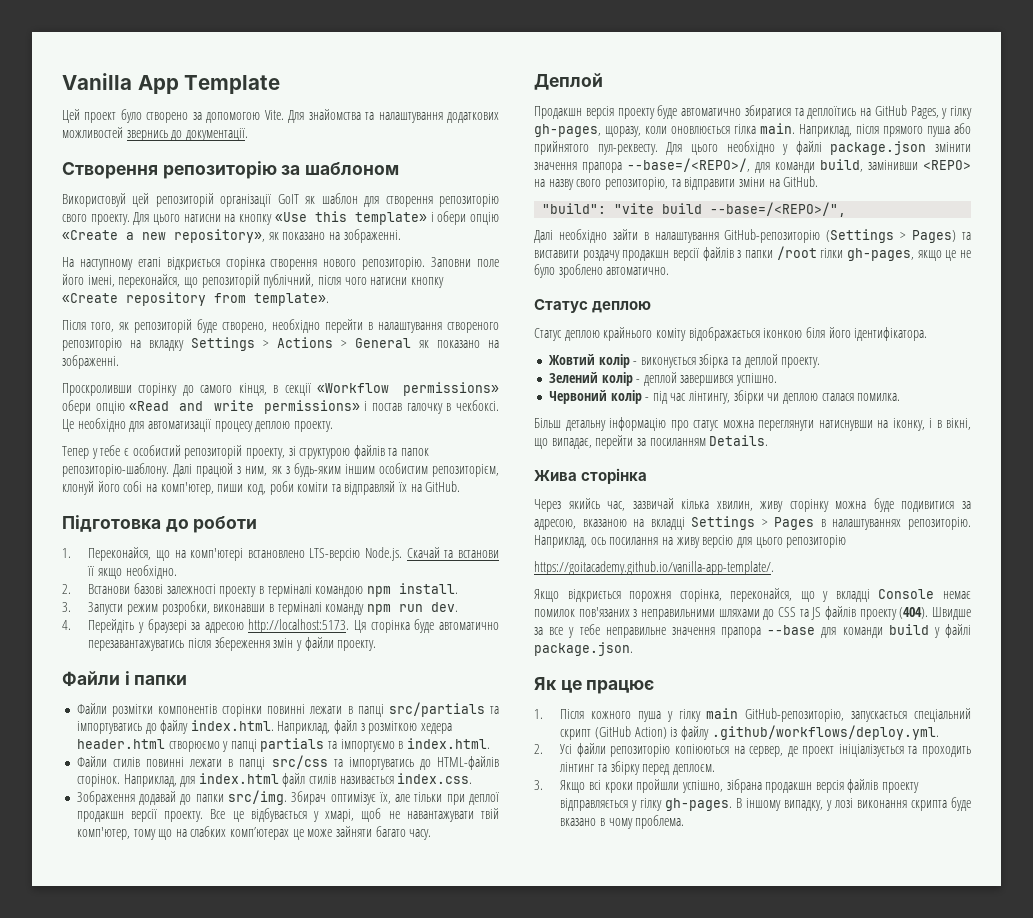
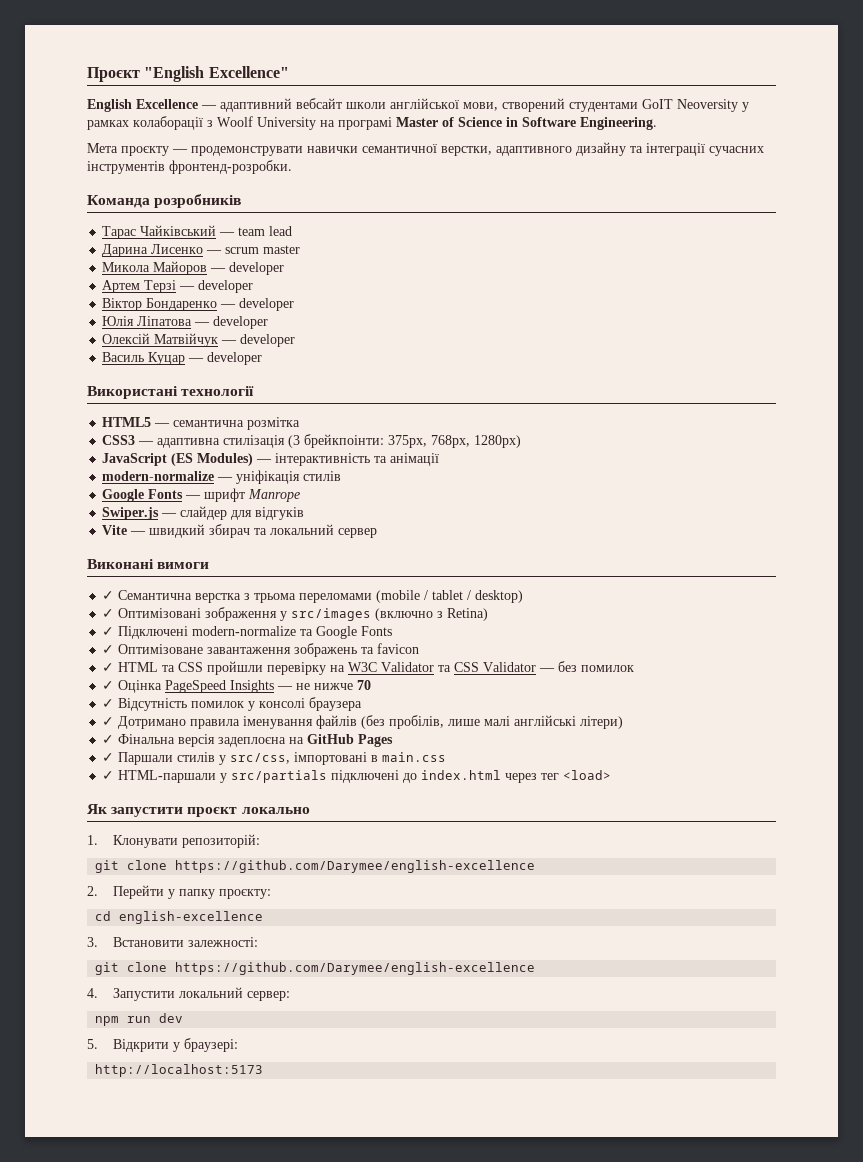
- Vanilla App Template
- Цей проект було створено за допомогою Vite. Для знайомства та налаштування додаткових можливостей звернись до документації.
- Створення репозиторію за шаблоном
- Використовуй цей репозиторій організації GoIT як шаблон для створення репозиторію свого проекту. Для цього натисни на кнопку «Use this template» і обери опцію «Create a new repository», як показано на зображенні.
- На наступному етапі відкриється сторінка створення нового репозиторію. Заповни поле його імені, переконайся, що репозиторій публічний, після чого натисни кнопку «Create repository from template».
- Після того, як репозиторій буде створено, необхідно перейти в налаштування створеного репозиторію на вкладку Settings > Actions > General як показано на зображенні.
- Проскроливши сторінку до самого кінця, в секції «Workflow permissions» обери опцію «Read and write permissions» і постав галочку в чекбоксі. Це необхідно для автоматизації процесу деплою проекту.
- Тепер у тебе є особистий репозиторій проекту, зі структурою файлів та папок репозиторію-шаблону. Далі працюй з ним, як з будь-яким іншим особистим репозиторієм, клонуй його собі на комп'ютер, пиши код, роби коміти та відправляй їх на GitHub.
- Підготовка до роботи
- 1. Переконайся, що на комп'ютері встановлено LTS-версію Node.js. Скачай та встанови її якщо необхідно.
- 2. Встанови базові залежності проекту в терміналі командою npm install.
- 3. Запусти режим розробки, виконавши в терміналі команду npm run dev.
- 4. Перейдіть у браузері за адресою http://localhost:5173. Ця сторінка буде автоматично перезавантажуватись після збереження змін у файли проекту.
- Файли і папки
- Файли розмітки компонентів сторінки повинні лежати в папці src/partials та імпортуватись до файлу index.html. Наприклад, файл з розміткою хедера header.html створюємо у папці partials та імпортуємо в index.html.
- Файли стилів повинні лежати в папці src/css та імпортуватись до HTML-файлів сторінок. Наприклад, для index.html файл стилів називається index.css.
- Зображення додавай до папки src/img. Збирач оптимізує їх, але тільки при деплої продакшн версії проекту. Все це відбувається у хмарі, щоб не навантажувати твій комп'ютер, тому що на слабких компʼютерах це може зайняти багато часу.
- Деплой
- Продакшн версія проекту буде автоматично збиратися та деплоїтись на GitHub Pages, у гілку gh-pages, щоразу, коли оновлюється гілка main. Наприклад, після прямого пуша або прийнятого пул-реквесту. Для цього необхідно у файлі package.json змінити значення прапора --base=/<REPO>/, для команди build, замінивши <REPO> на назву свого репозиторію, та відправити зміни на GitHub.
- "build": "vite build --base=/<REPO>/",
- Далі необхідно зайти в налаштування GitHub-репозиторію (Settings > Pages) та виставити роздачу продакшн версії файлів з папки /root гілки gh-pages, якщо це не було зроблено автоматично.
- Статус деплою
- Статус деплою крайнього коміту відображається іконкою біля його ідентифікатора.
- Жовтий колір - виконується збірка та деплой проекту.
- Зелений колір - деплой завершився успішно.
- Червоний колір - під час лінтингу, збірки чи деплою сталася помилка.
- Більш детальну інформацію про статус можна переглянути натиснувши на іконку, і в вікні, що випадає, перейти за посиланням Details.
- Жива сторінка
- Через якийсь час, зазвичай кілька хвилин, живу сторінку можна буде подивитися за адресою, вказаною на вкладці Settings > Pages в налаштуваннях репозиторію. Наприклад, ось посилання на живу версію для цього репозиторію
- https://goitacademy.github.io/vanilla-app-template/.
- Якщо відкриється порожня сторінка, переконайся, що у вкладці Console немає помилок пов'язаних з неправильними шляхами до CSS та JS файлів проекту (404). Швидше за все у тебе неправильне значення прапора --base для команди build у файлі package.json.
- Як це працює
- 1. Після кожного пуша у гілку main GitHub-репозиторію, запускається спеціальний скрипт (GitHub Action) із файлу .github/workflows/deploy.yml.
- 2. Усі файли репозиторію копіюються на сервер, де проект ініціалізується та проходить лінтинг та збірку перед деплоєм.
- 3. Якщо всі кроки пройшли успішно, зібрана продакшн версія файлів проекту відправляється у гілку gh-pages. В іншому випадку, у лозі виконання скрипта буде вказано в чому проблема.
+ Проєкт "English Excellence"
+ English Excellence — адаптивний вебсайт школи англійської мови, створений студентами GoIT Neoversity у рамках колаборації з Woolf University на програмі Master of Science in Software Engineering.
+ Мета проєкту — продемонструвати навички семантичної верстки, адаптивного дизайну та інтеграції сучасних інструментів фронтенд-розробки.
+ Команда розробників
+ Тарас Чайківський — team lead
+ Дарина Лисенко — scrum master
+ Микола Майоров — developer
+ Артем Терзі — developer
+ Віктор Бондаренко — developer
+ Юлія Ліпатова — developer
+ Олексій Матвійчук — developer
+ Василь Куцар — developer
+ Використані технології
+ HTML5 — семантична розмітка
+ CSS3 — адаптивна стилізація (3 брейкпоінти: 375px, 768px, 1280px)
+ JavaScript (ES Modules) — інтерактивність та анімації
+ modern-normalize — уніфікація стилів
+ Google Fonts — шрифт Manrope
+ Swiper.js — слайдер для відгуків
+ Vite — швидкий збирач та локальний сервер
+ Виконані вимоги
+ ✓ Семантична верстка з трьома переломами (mobile / tablet / desktop)
+ ✓ Оптимізовані зображення у src/images (включно з Retina)
+ ✓ Підключені modern-normalize та Google Fonts
+ ✓ Оптимізоване завантаження зображень та favicon
+ ✓ HTML та CSS пройшли перевірку на W3C Validator та CSS Validator — без помилок
+ ✓ Оцінка PageSpeed Insights — не нижче 70
+ ✓ Відсутність помилок у консолі браузера
+ ✓ Дотримано правила іменування файлів (без пробілів, лише малі англійські літери)
+ ✓ Фінальна версія задеплоєна на GitHub Pages
+ ✓ Паршали стилів у src/css, імпортовані в main.css
+ ✓ HTML-паршали у src/partials підключені до index.html через тег <load>
+ Як запустити проєкт локально
+ 1. Клонувати репозиторій:
+ git clone https://github.com/Darymee/english-excellence
+ 2. Перейти у папку проєкту:
+ cd english-excellence
+ 3. Встановити залежності:
+ git clone https://github.com/Darymee/english-excellence
+ 4. Запустити локальний сервер:
+ npm run dev
+ 5. Відкрити у браузері:
+ http://localhost:5173

